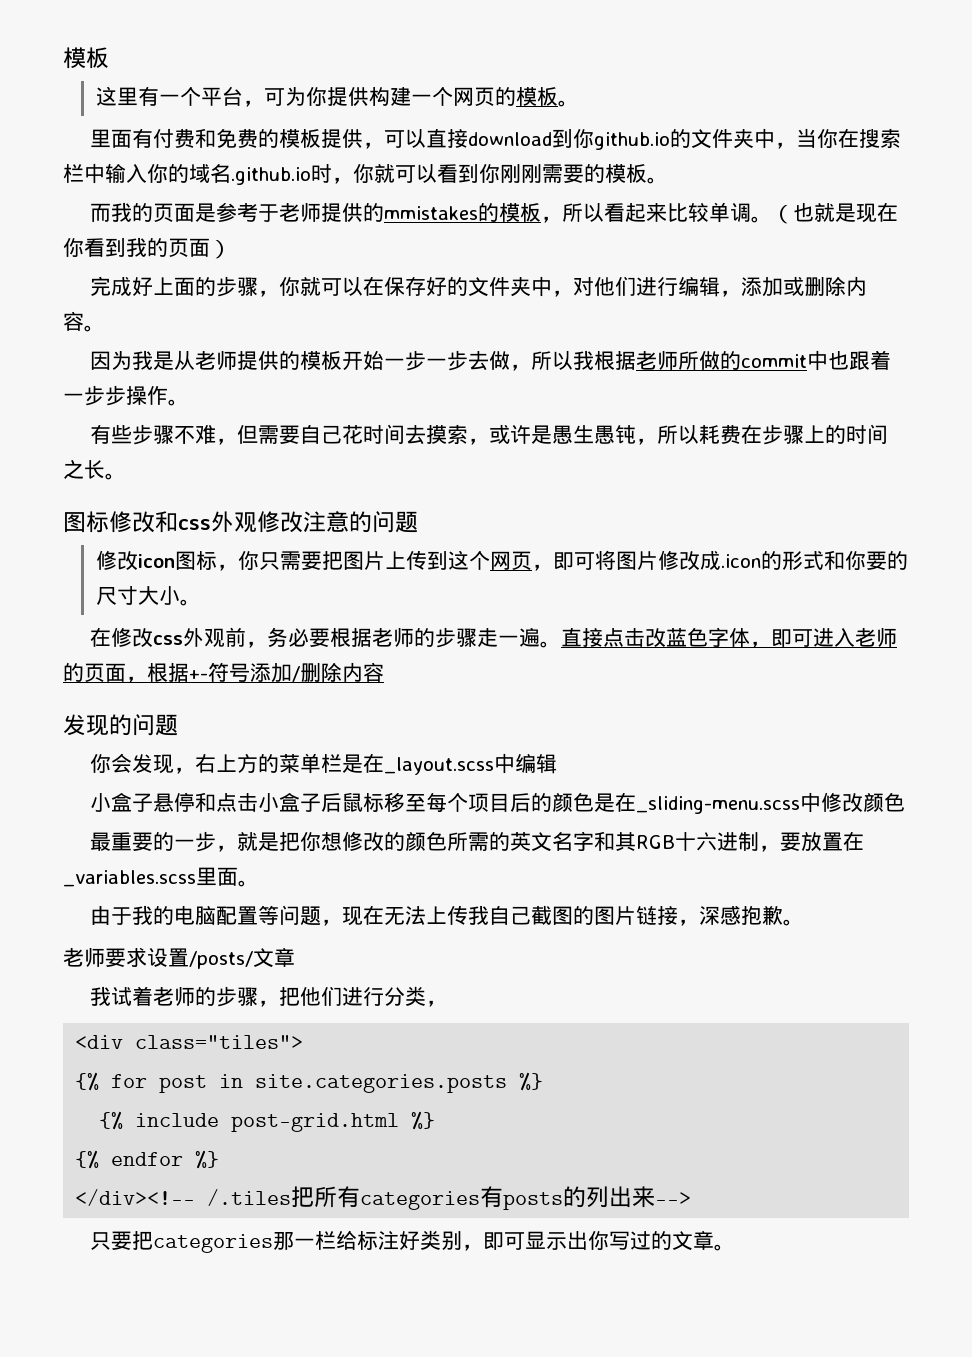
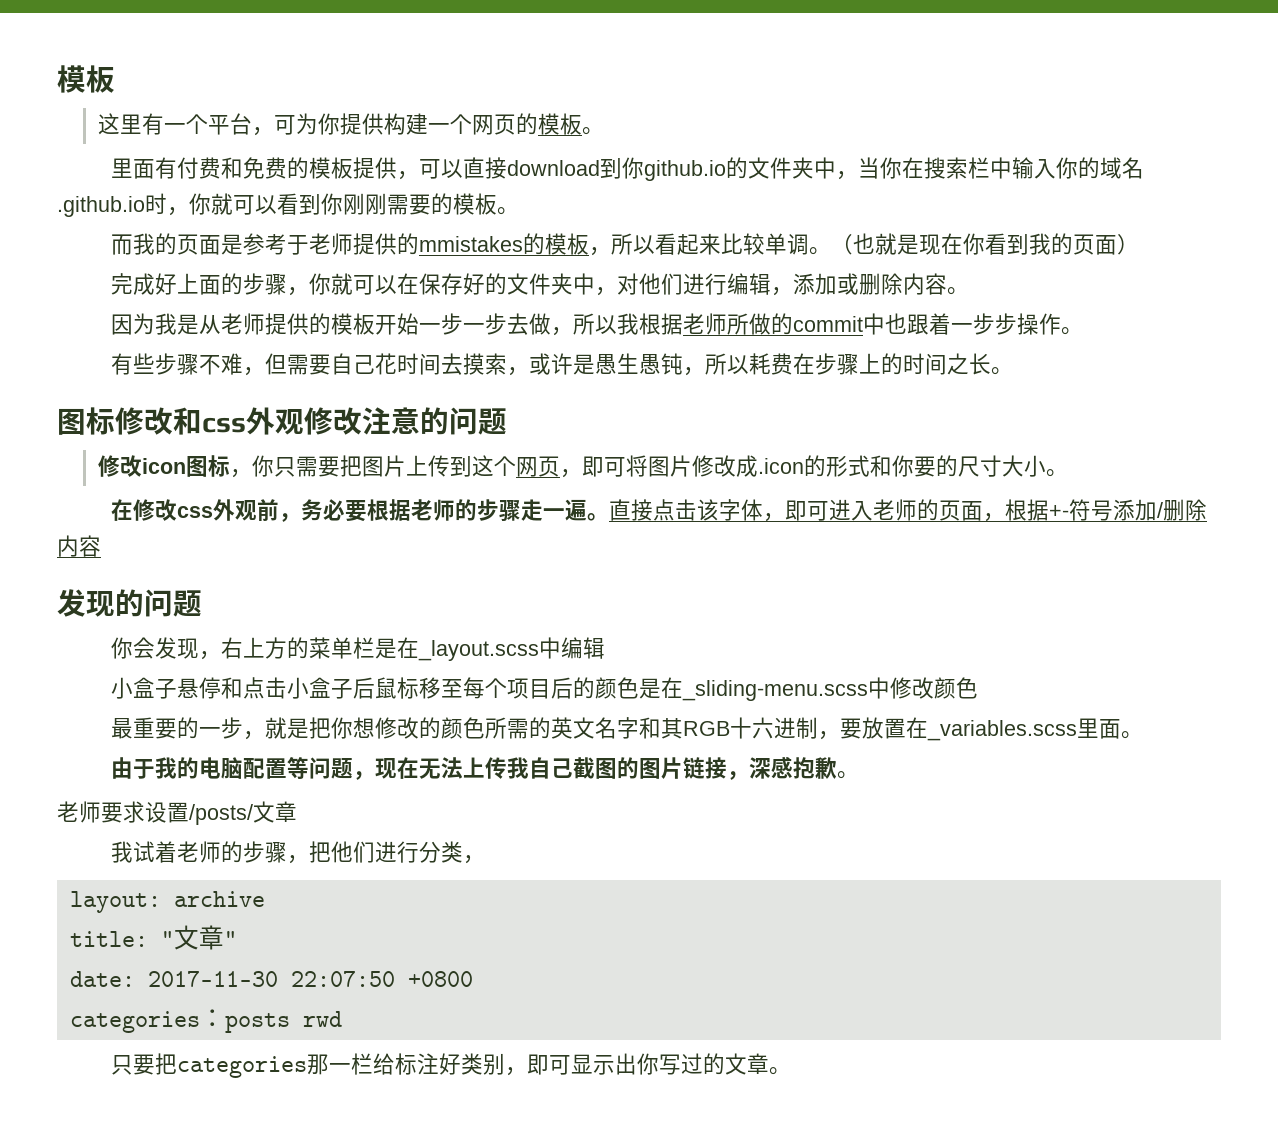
- 直接点击改蓝色字体，即可进入老师的页面，根据+-符号添加/删除内容
+ 直接点击该字体，即可进入老师的页面，根据+-符号添加/删除内容
- <div class="tiles">
- {% for post in site.categories.posts %}
- {% include post-grid.html %}
- {% endfor %}
- </div><!-- /.tiles把所有categories有posts的列出来-->
+ layout: archive
+ title: "文章"
+ date: 2017-11-30 22:07:50 +0800
+ categories：posts rwd

